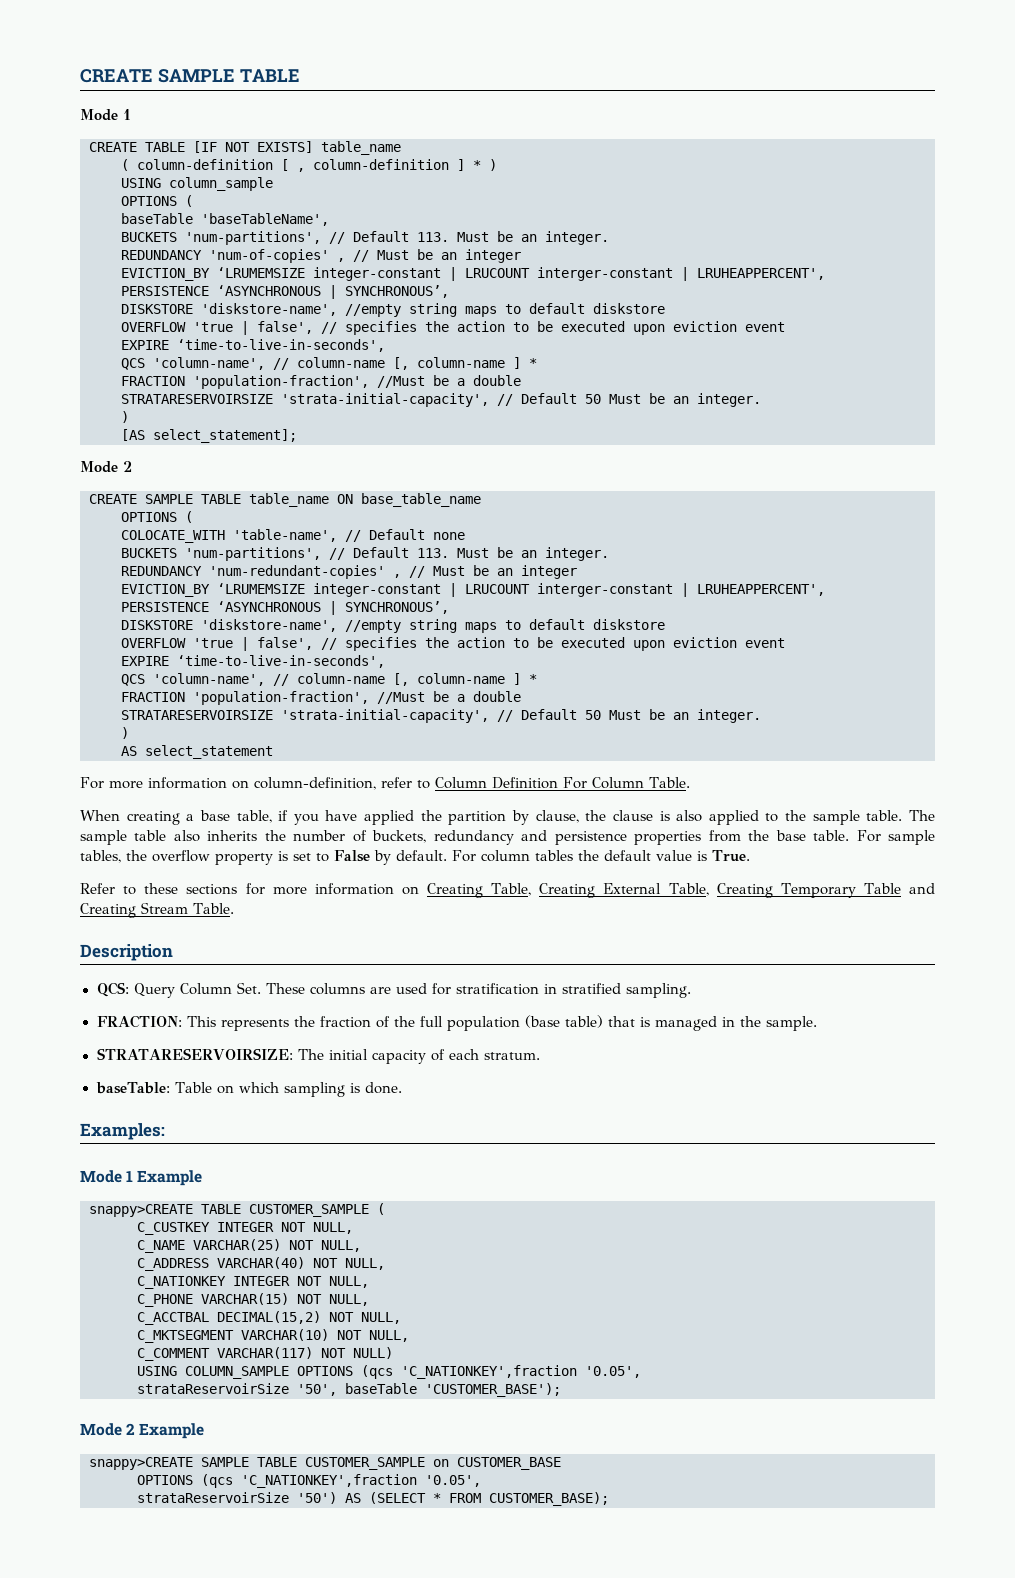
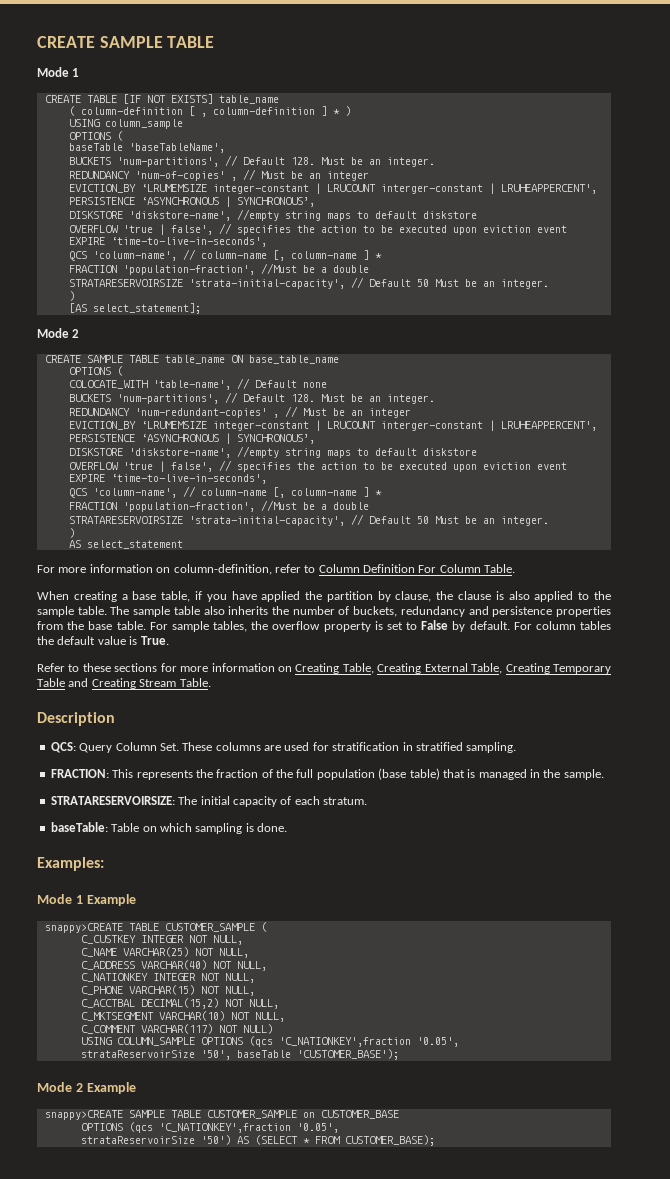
  baseTable 'baseTableName',
- BUCKETS 'num-partitions', // Default 113. Must be an integer.
+ BUCKETS 'num-partitions', // Default 128. Must be an integer.
  COLOCATE_WITH 'table-name', // Default none
- BUCKETS 'num-partitions', // Default 113. Must be an integer.
+ BUCKETS 'num-partitions', // Default 128. Must be an integer.

